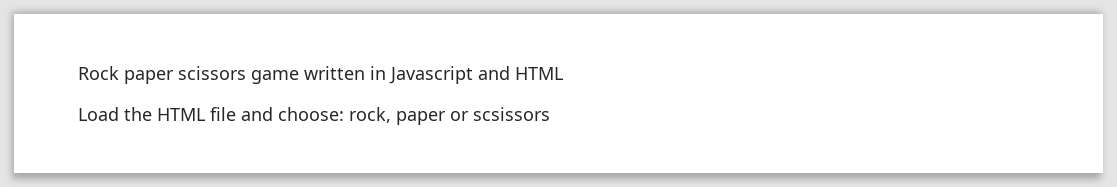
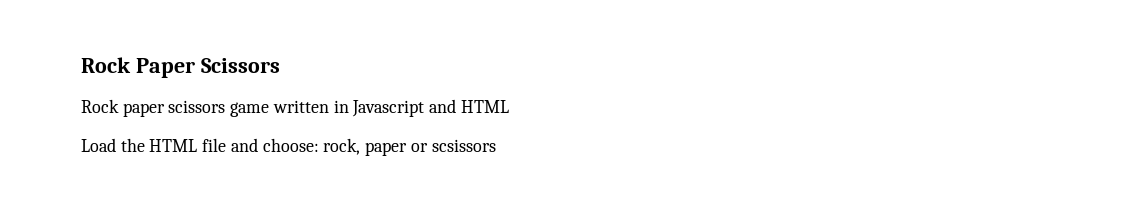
+ Rock Paper Scissors

